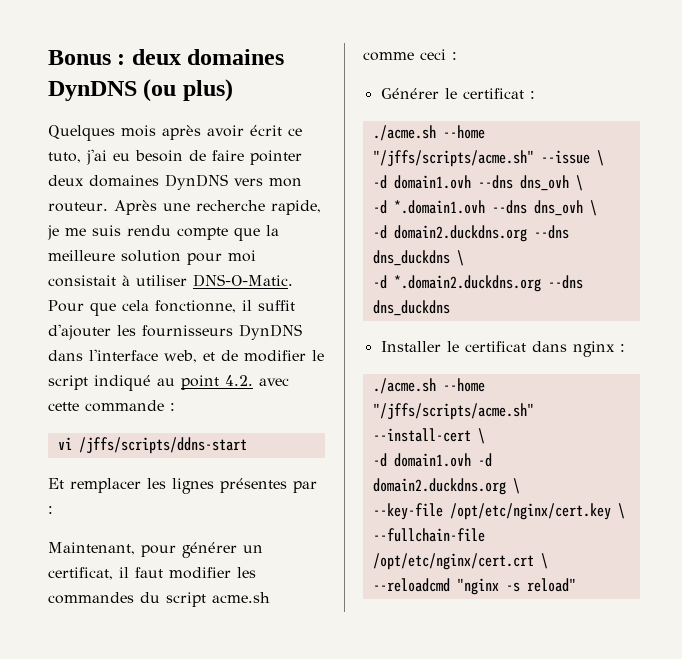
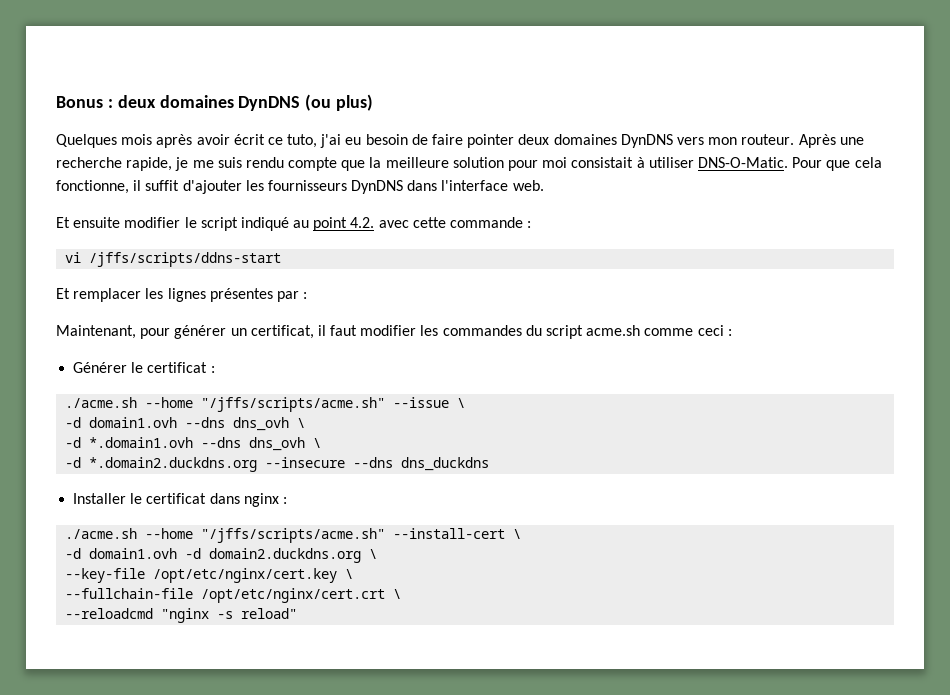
- Pour que cela fonctionne, il suffit d'ajouter les fournisseurs DynDNS dans l'interface web, et de modifier le script indiqué au point 4.2. avec cette commande :
+ Pour que cela fonctionne, il suffit d'ajouter les fournisseurs DynDNS dans l'interface web.
+ Et ensuite modifier le script indiqué au point 4.2. avec cette commande :
- -d domain2.duckdns.org --dns dns_duckdns \
- -d *.domain2.duckdns.org --dns dns_duckdns
+ -d *.domain2.duckdns.org --insecure --dns dns_duckdns

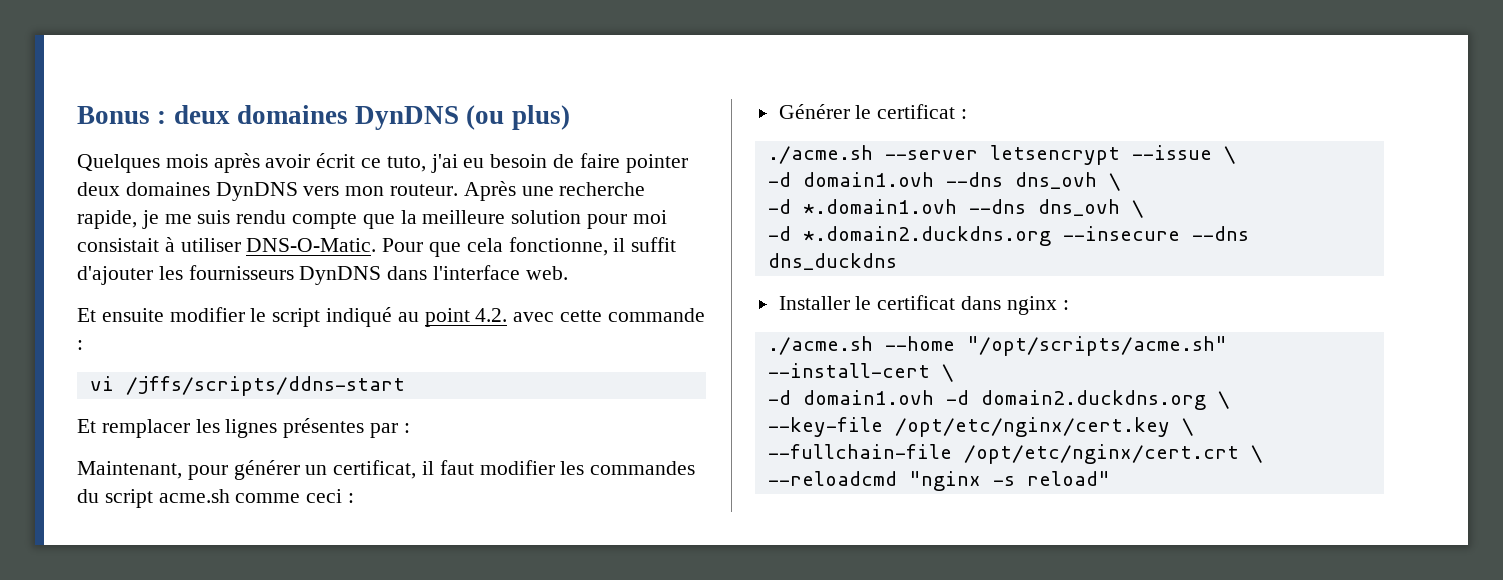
- ./acme.sh --home "/jffs/scripts/acme.sh" --issue \
+ ./acme.sh --server letsencrypt --issue \
- ./acme.sh --home "/jffs/scripts/acme.sh" --install-cert \
+ ./acme.sh --home "/opt/scripts/acme.sh" --install-cert \

